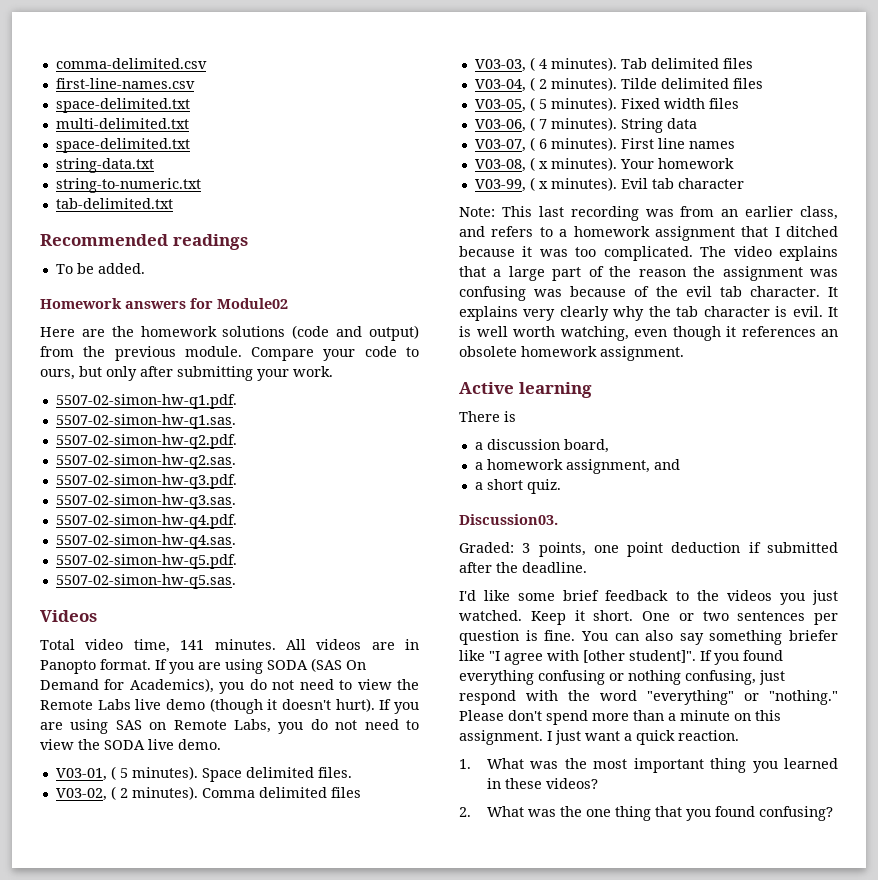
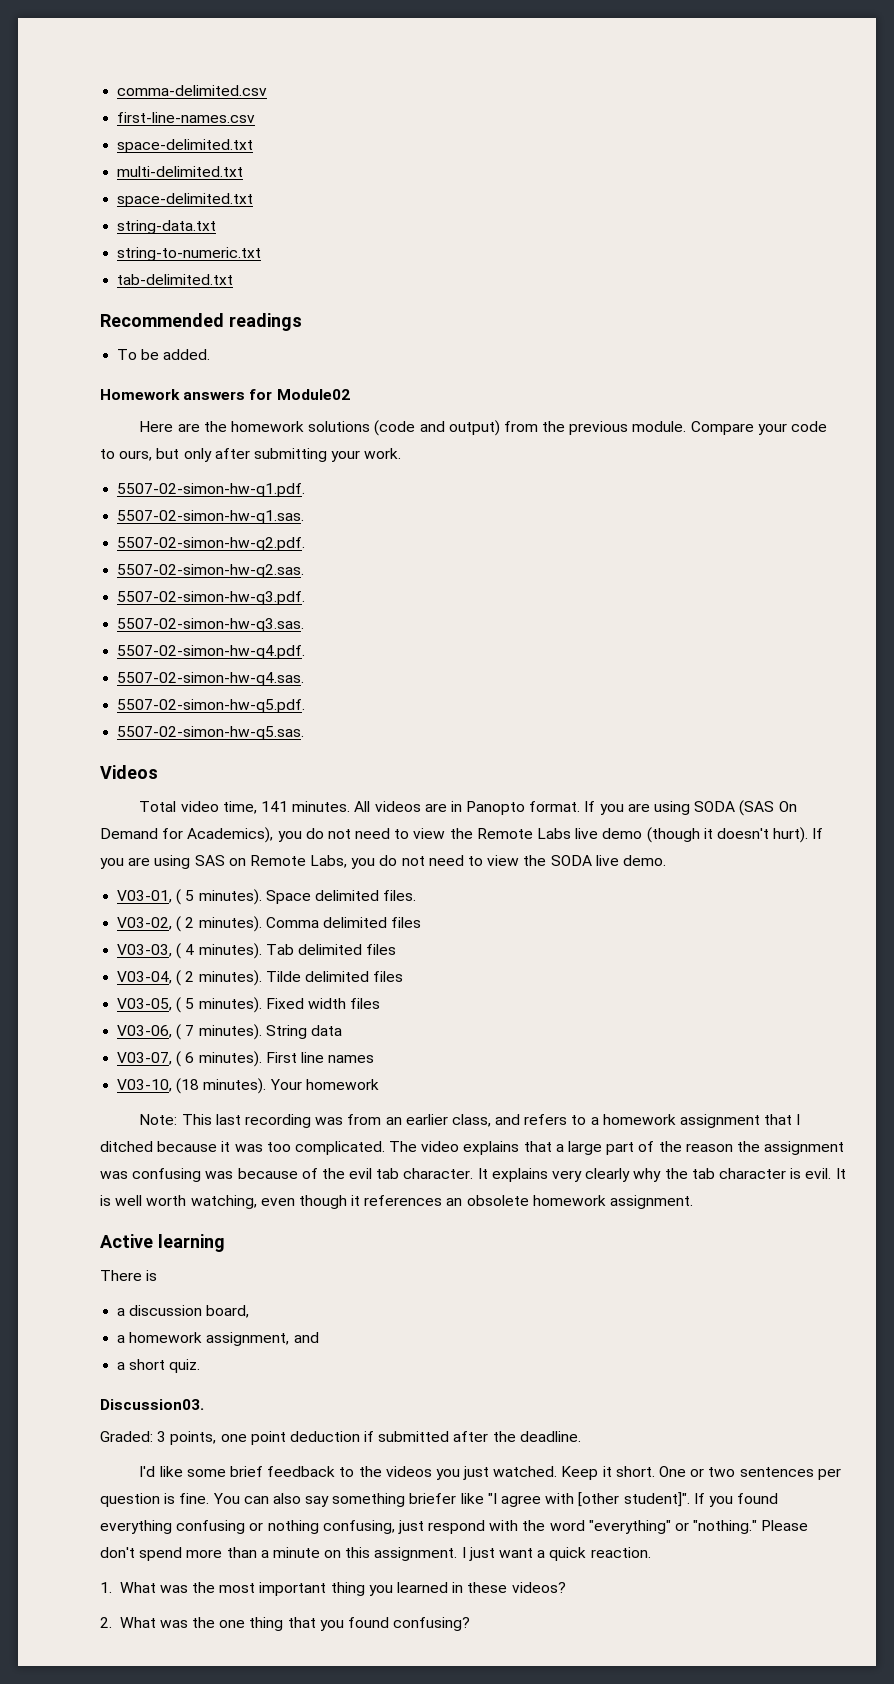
- V03-08, ( x minutes).
+ V03-10, (18 minutes).
- V03-99, ( x minutes). Evil tab character

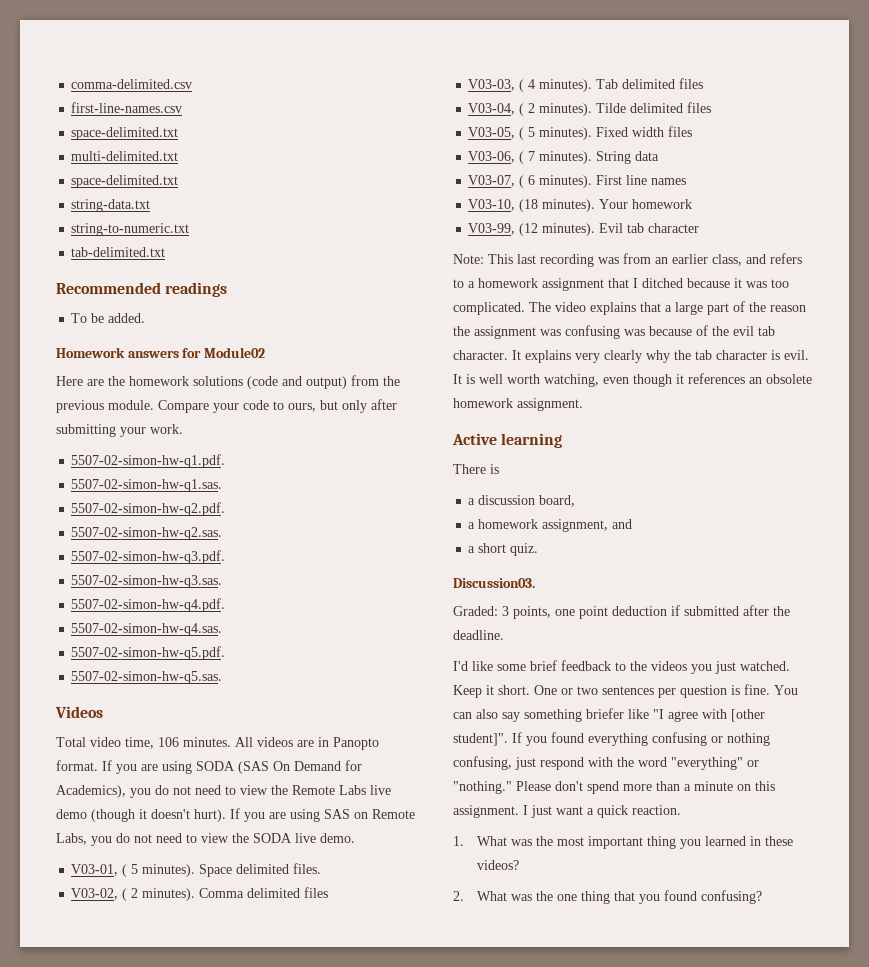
- Total video time, 141 minutes.
+ Total video time, 106 minutes.
+ V03-99, (12 minutes). Evil tab character

